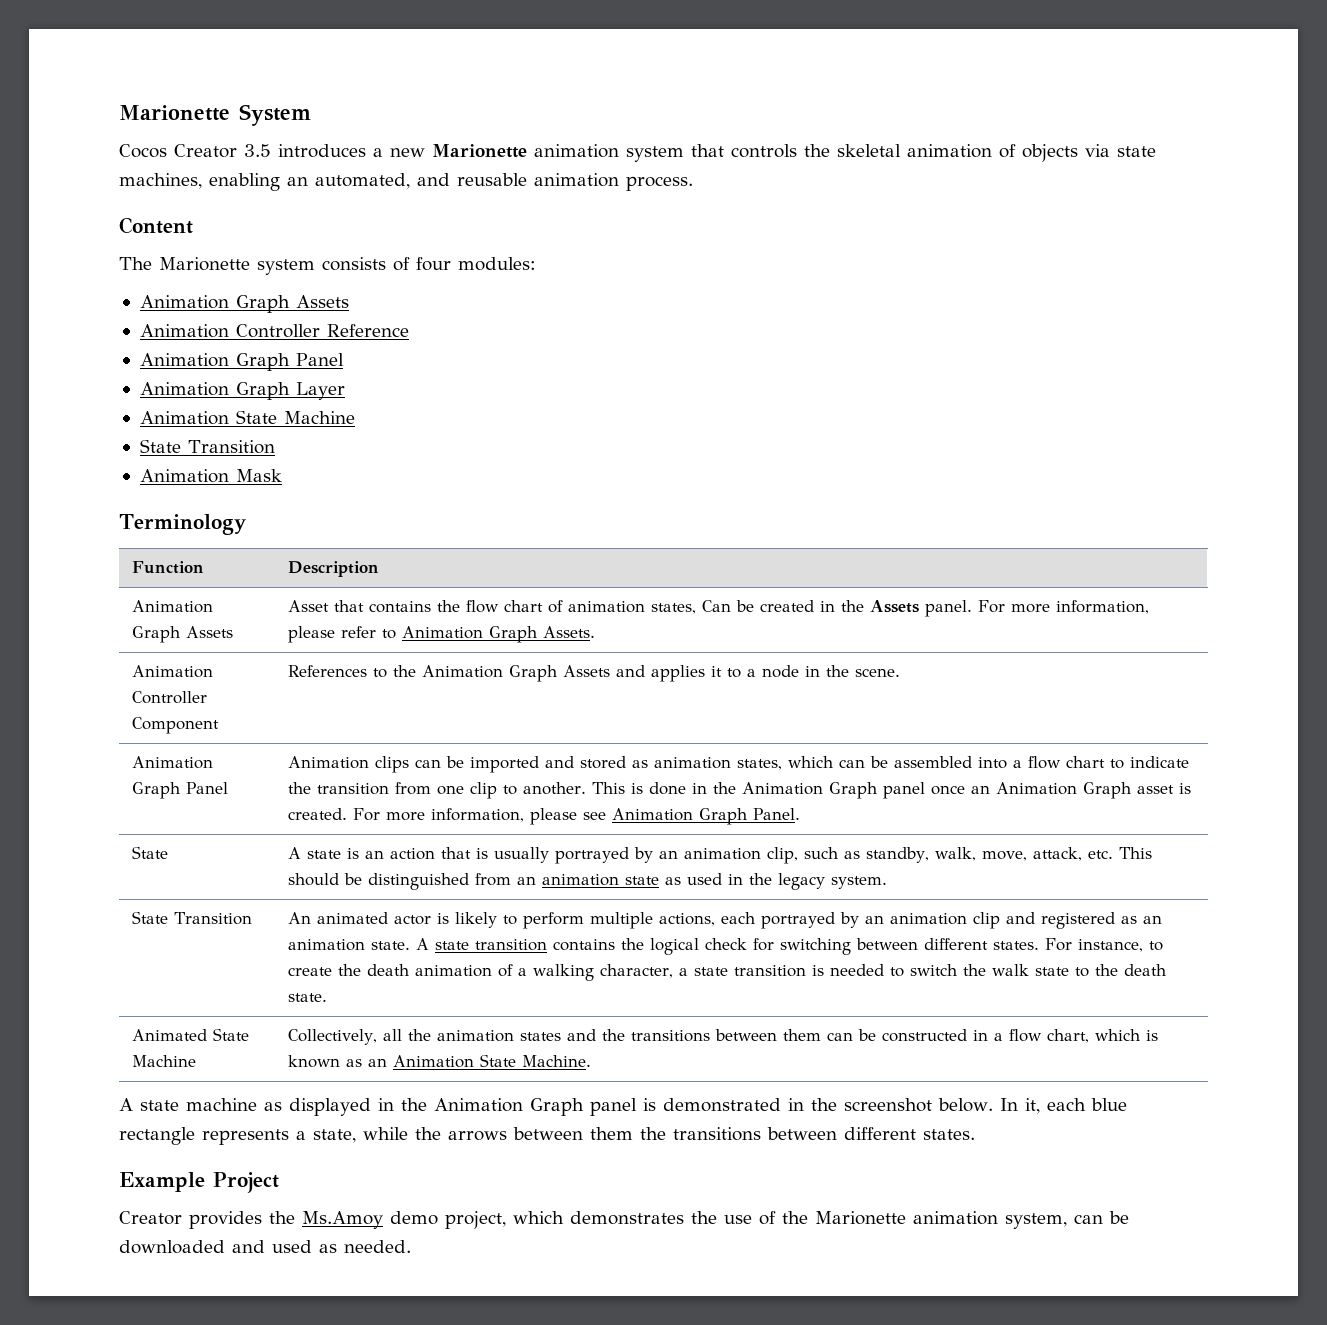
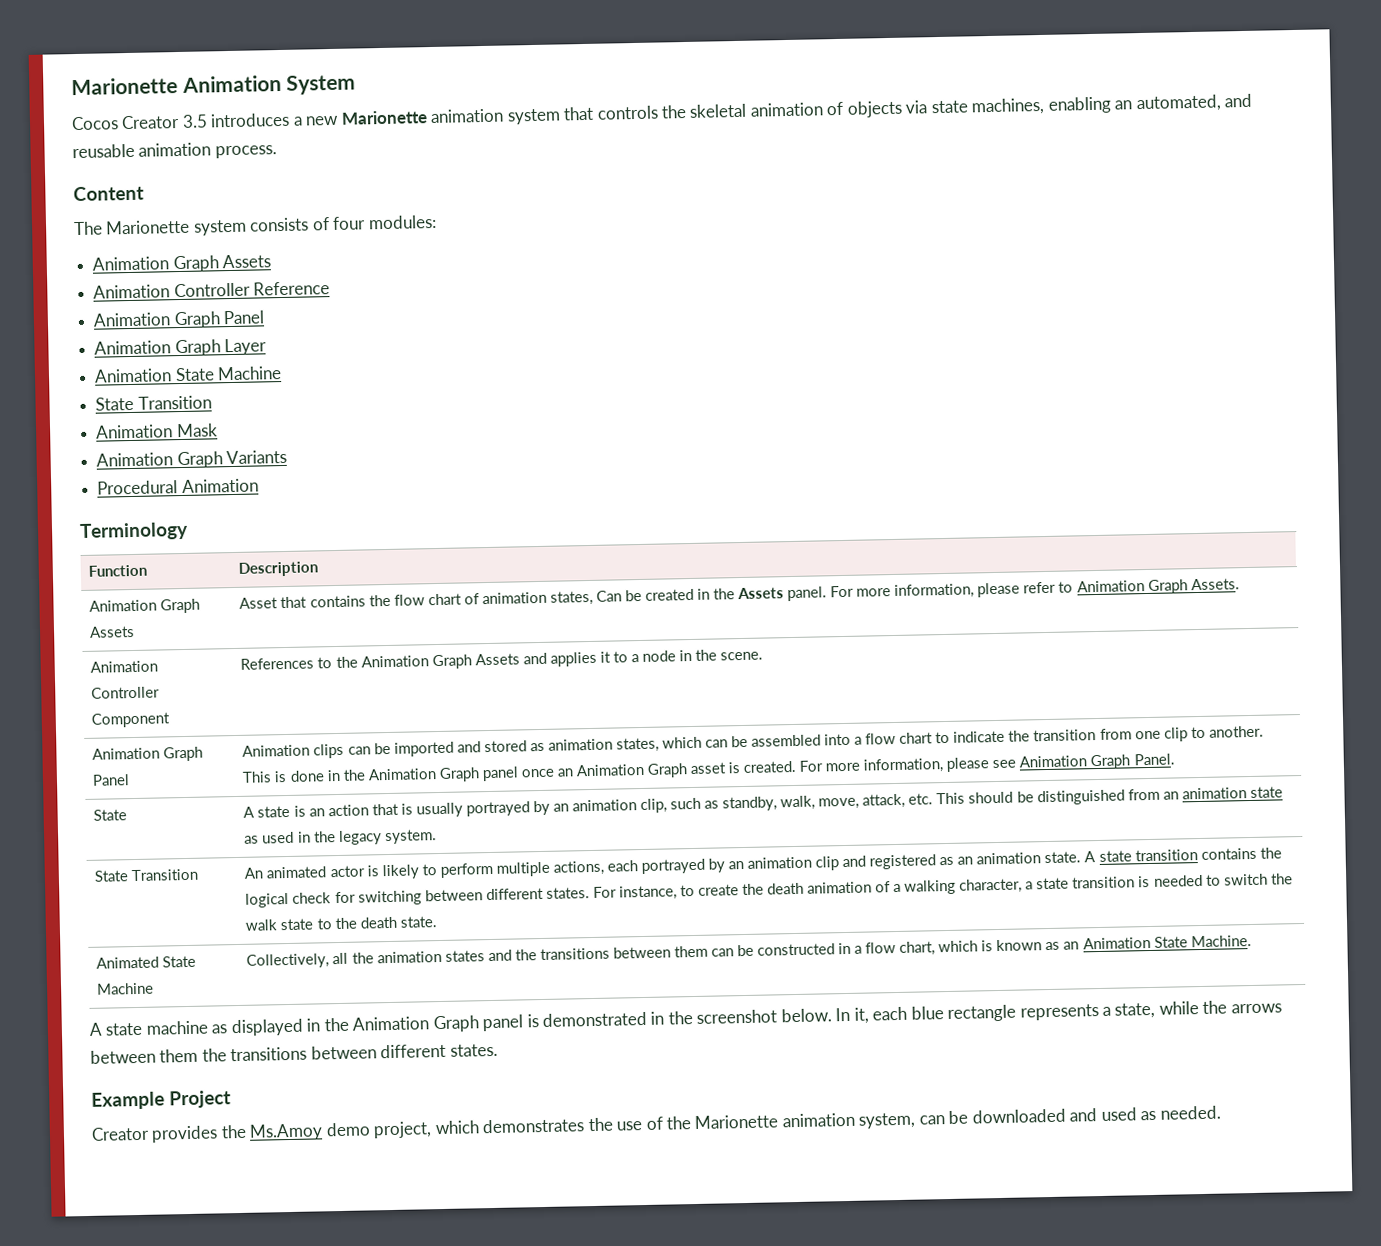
- Marionette System
+ Marionette Animation System
+ Animation Graph Variants
+ Procedural Animation

